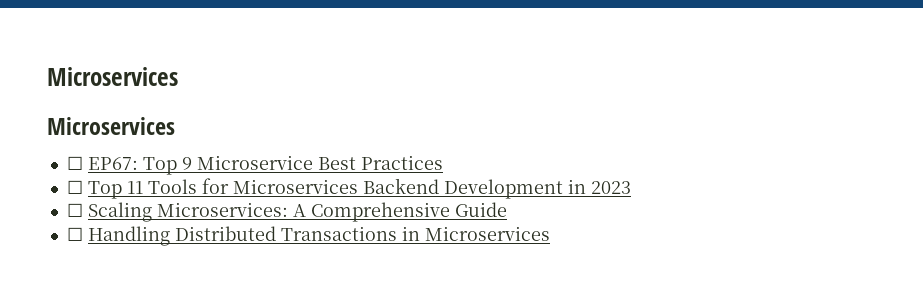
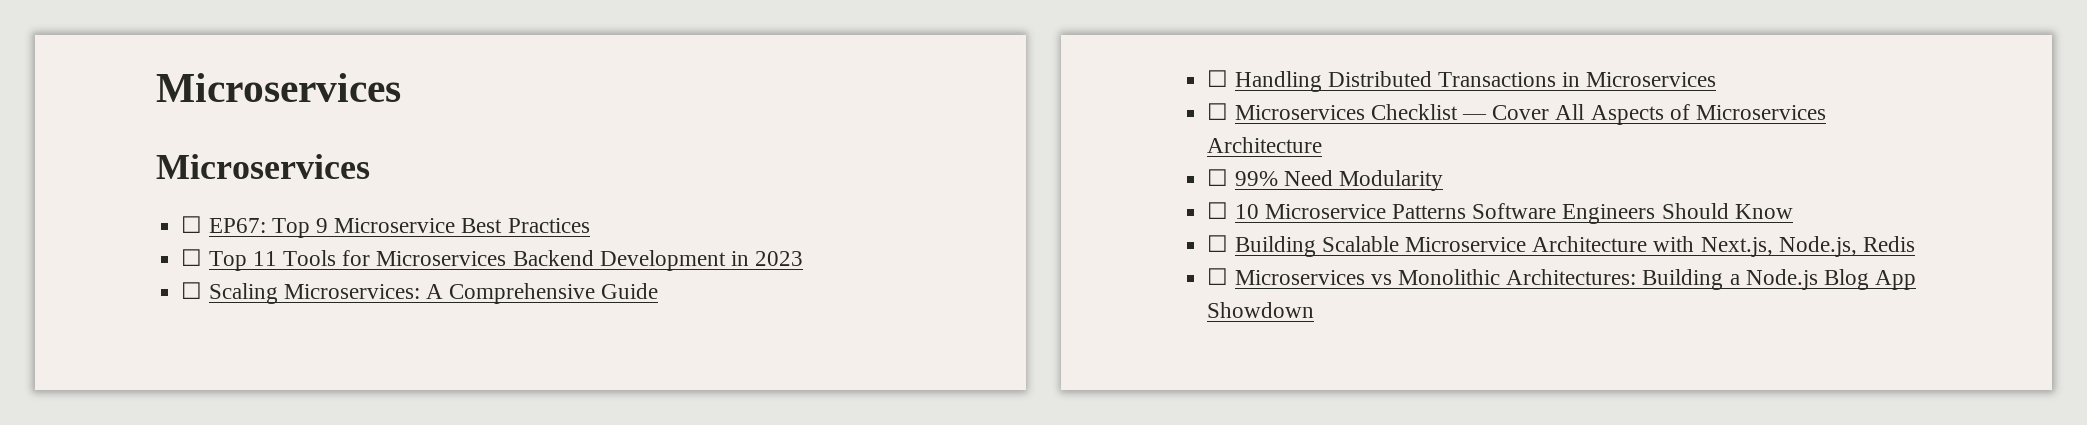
+ ☐ Microservices Checklist — Cover All Aspects of Microservices Architecture
+ ☐ 99% Need Modularity
+ ☐ 10 Microservice Patterns Software Engineers Should Know
+ ☐ Building Scalable Microservice Architecture with Next.js, Node.js, Redis
+ ☐ Microservices vs Monolithic Architectures: Building a Node.js Blog App Showdown

